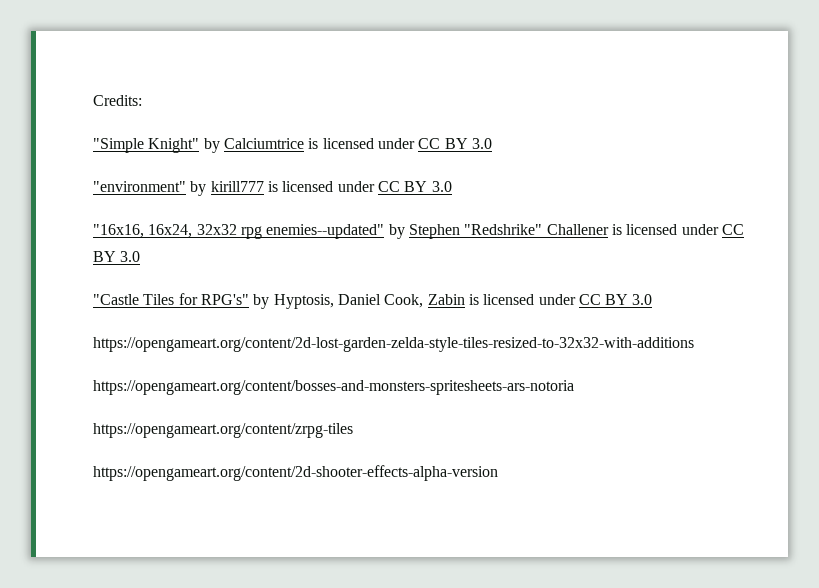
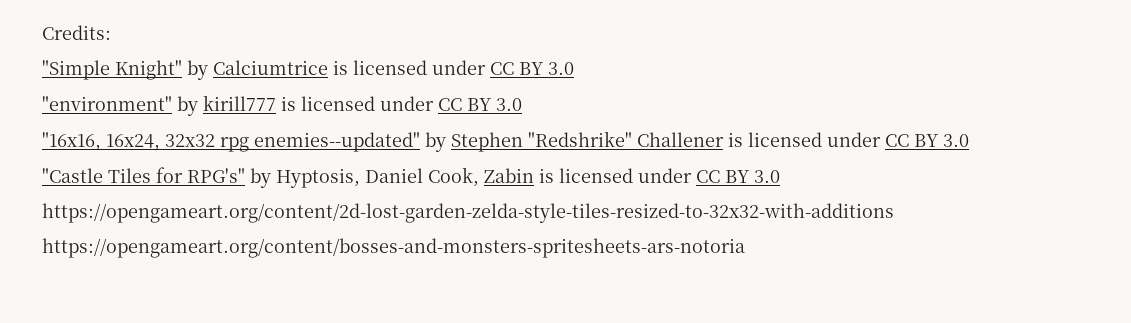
- https://opengameart.org/content/zrpg-tiles
- https://opengameart.org/content/2d-shooter-effects-alpha-version

